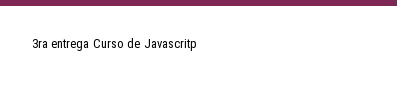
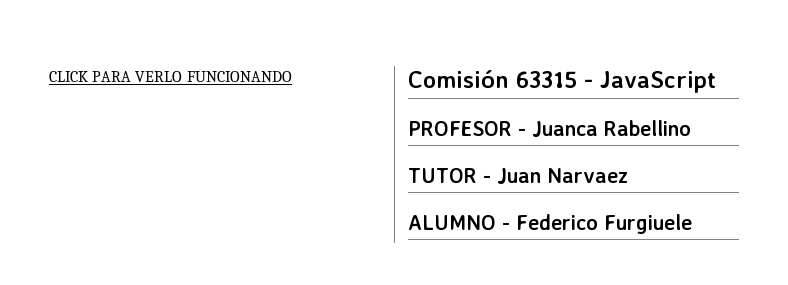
- 3ra entrega Curso de Javascritp
+ CLICK PARA VERLO FUNCIONANDO
+ Comisión 63315 - JavaScript
+ PROFESOR - Juanca Rabellino
+ TUTOR - Juan Narvaez
+ ALUMNO - Federico Furgiuele

